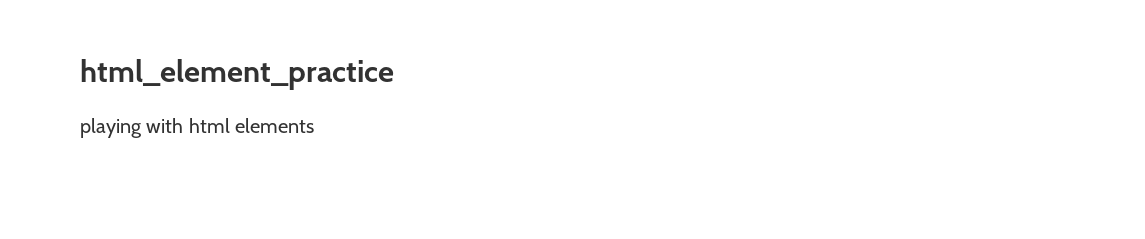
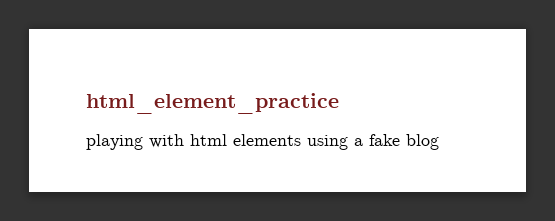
- playing with html elements
+ playing with html elements using a fake blog

